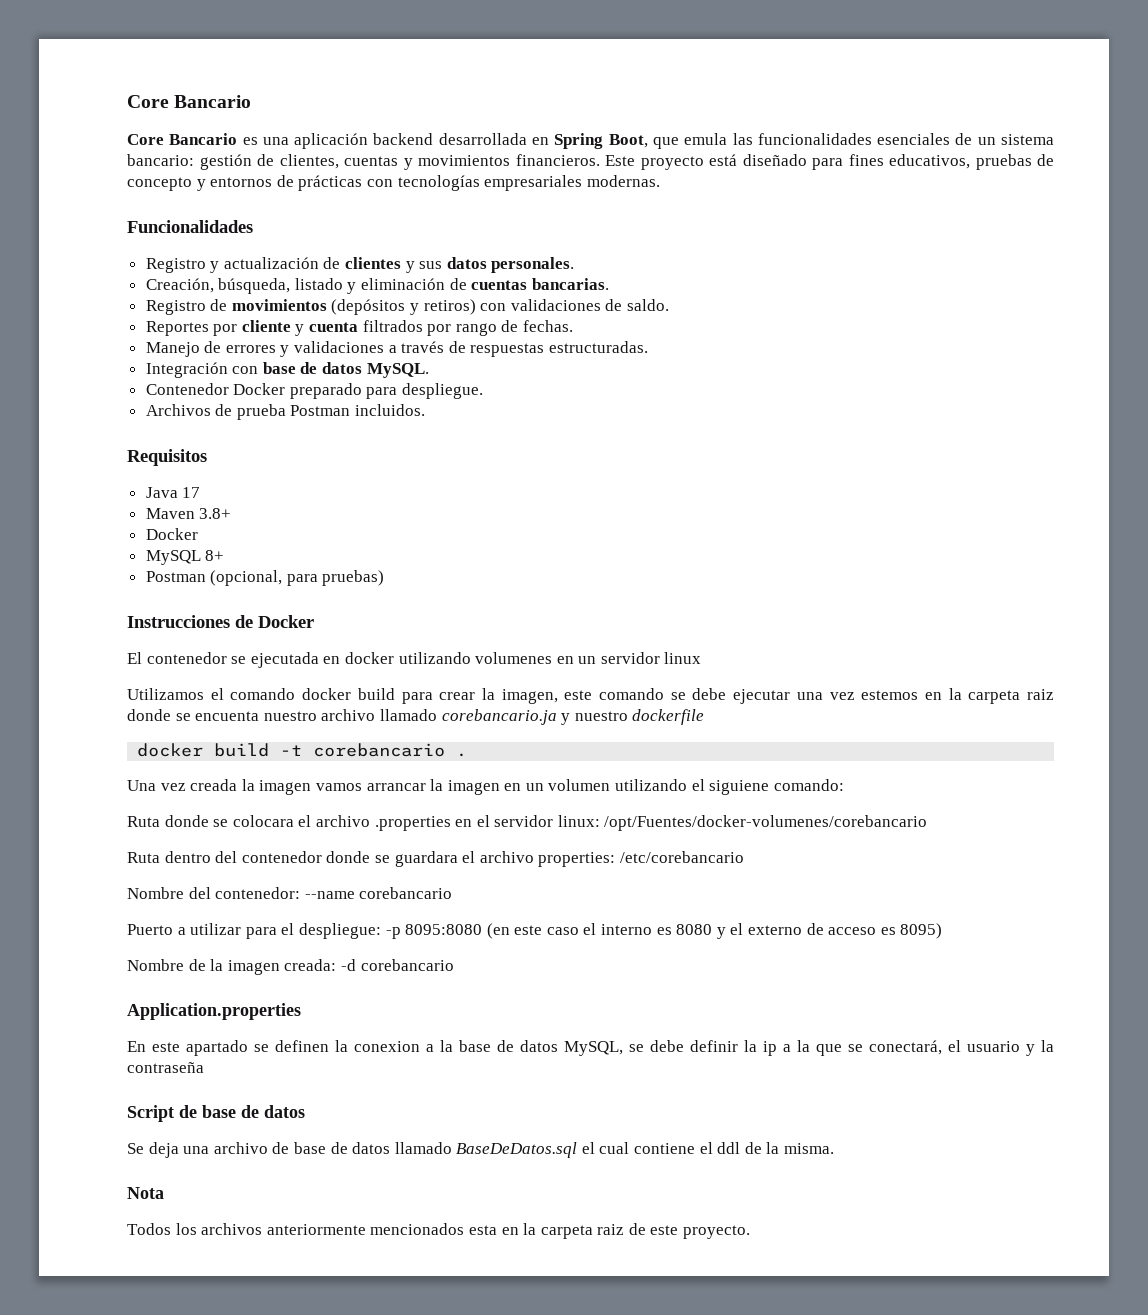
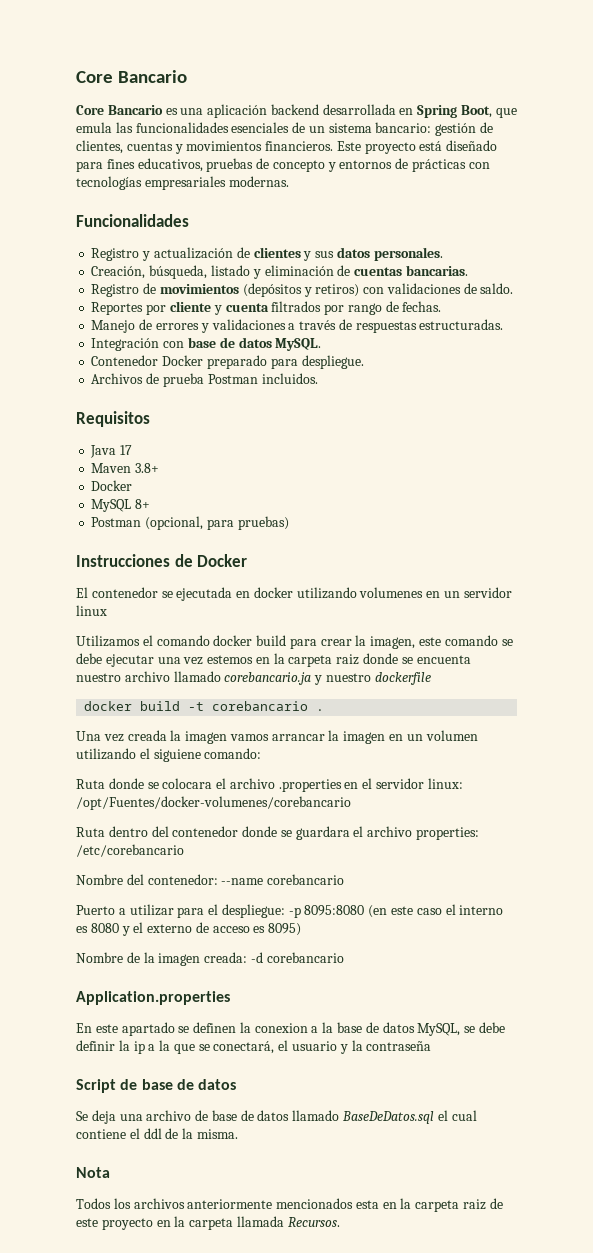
- Todos los archivos anteriormente mencionados esta en la carpeta raiz de este proyecto.
+ Todos los archivos anteriormente mencionados esta en la carpeta raiz de este proyecto en la carpeta llamada Recursos.

